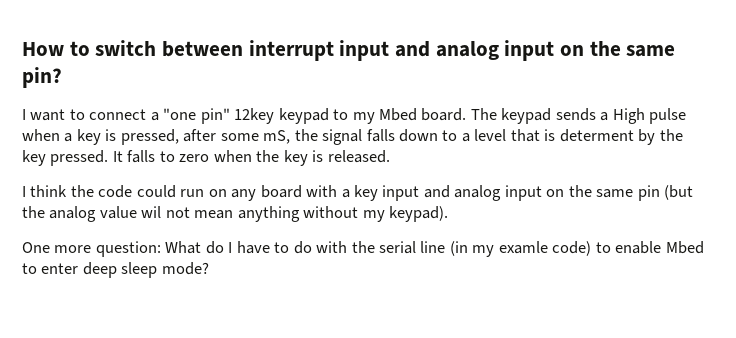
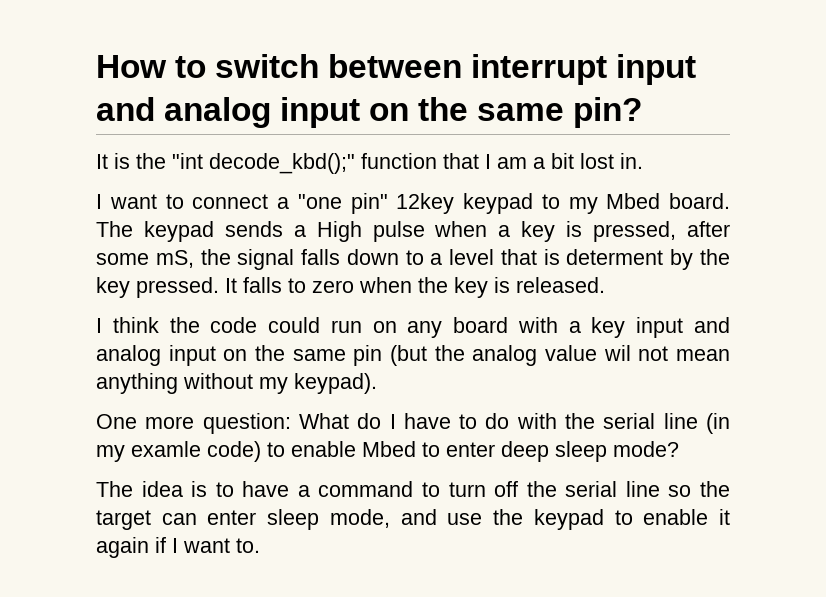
+ It is the "int decode_kbd();" function that I am a bit lost in.
+ The idea is to have a command to turn off the serial line so the target can enter sleep mode, and use the keypad to enable it again if I want to.

